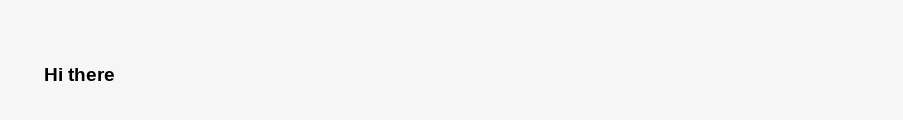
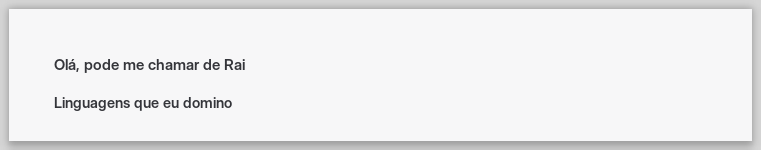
- Hi there
+ Olá, pode me chamar de Rai
+ Linguagens que eu domino

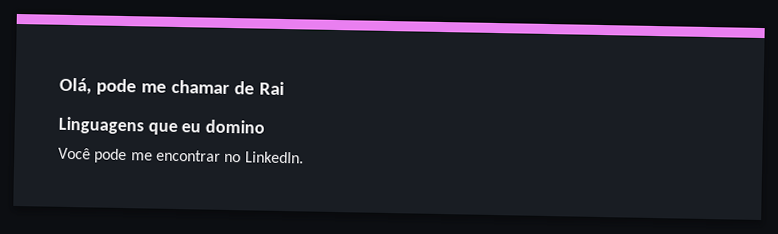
+ Você pode me encontrar no LinkedIn.

